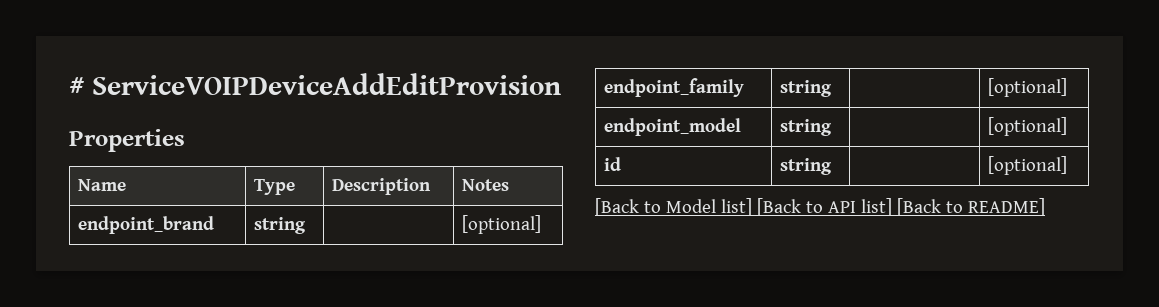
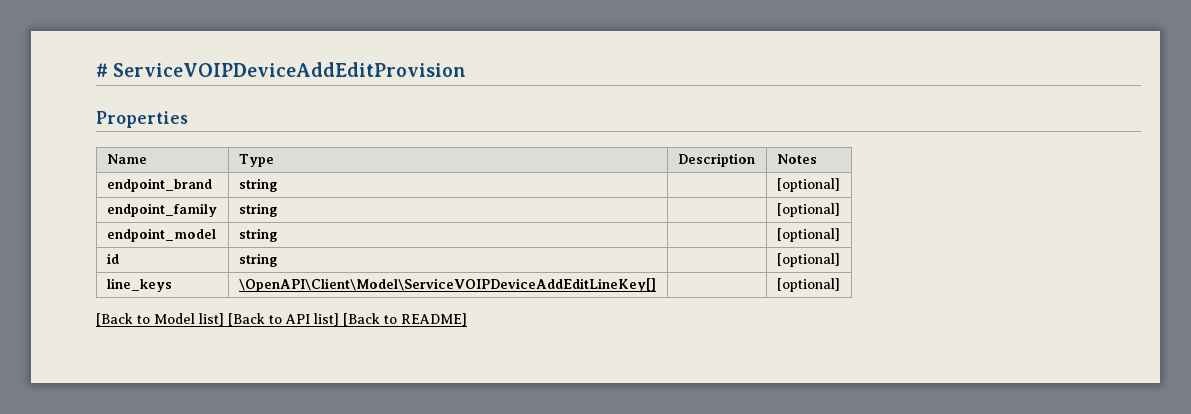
+ line_keys | \OpenAPI\Client\Model\ServiceVOIPDeviceAddEditLineKey[] | | [optional]

